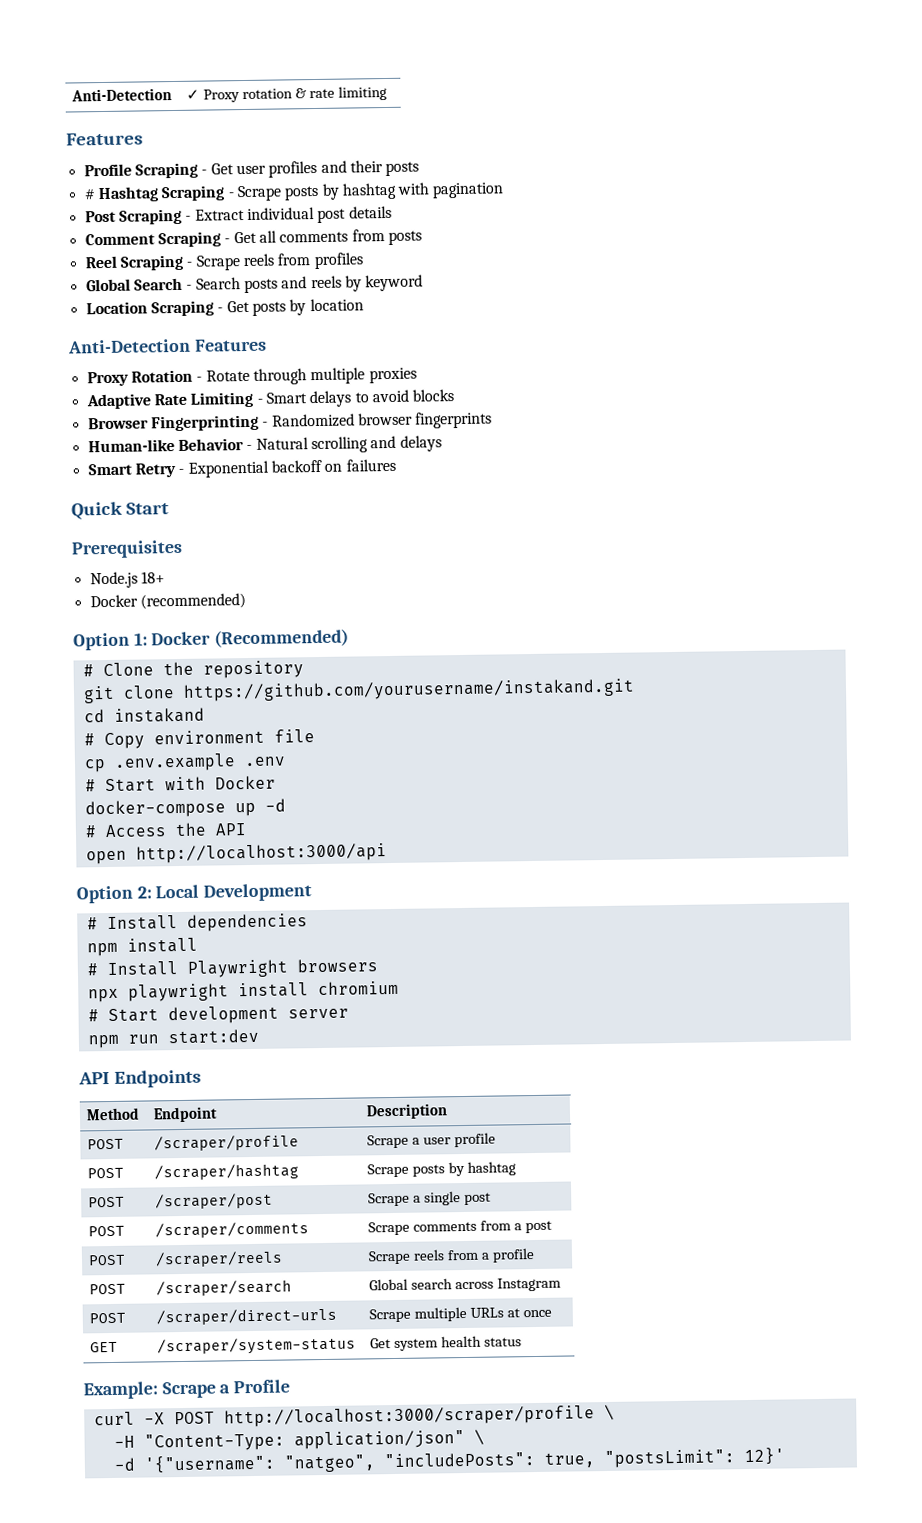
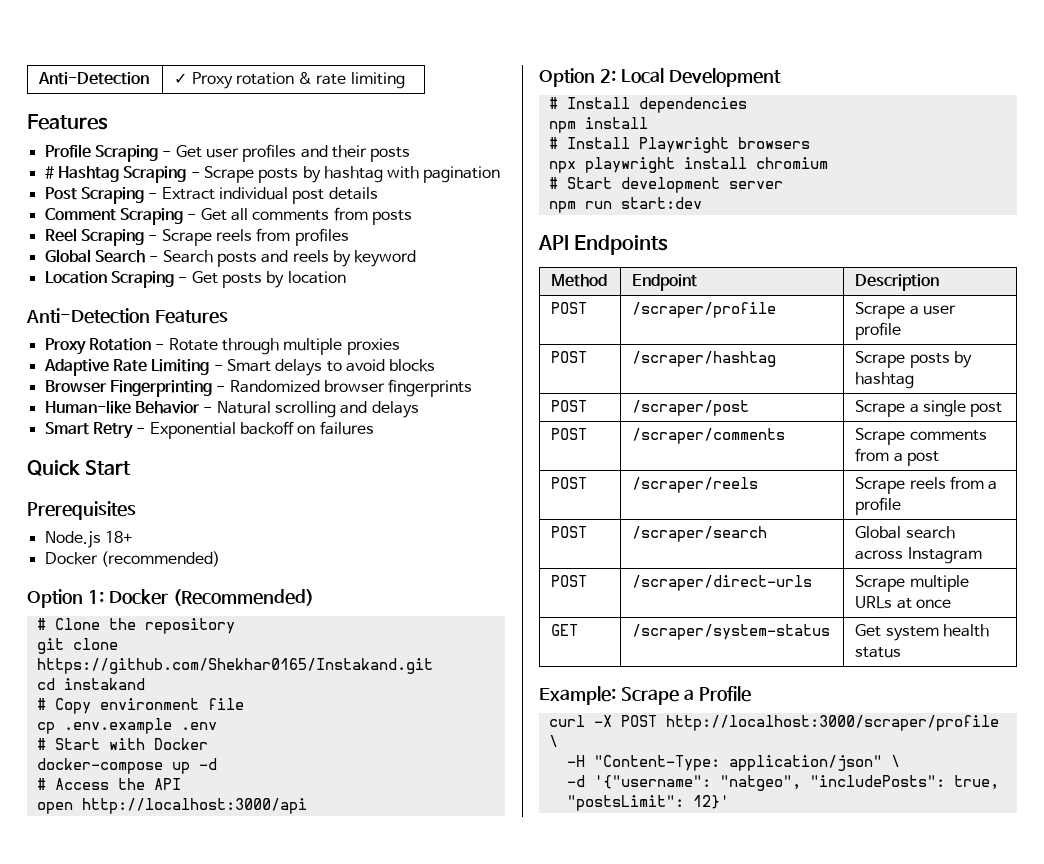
- git clone https://github.com/yourusername/instakand.git
+ git clone https://github.com/Shekhar0165/Instakand.git

